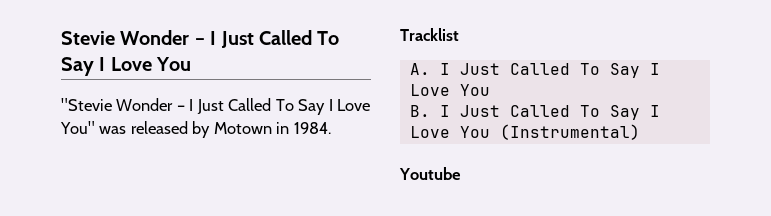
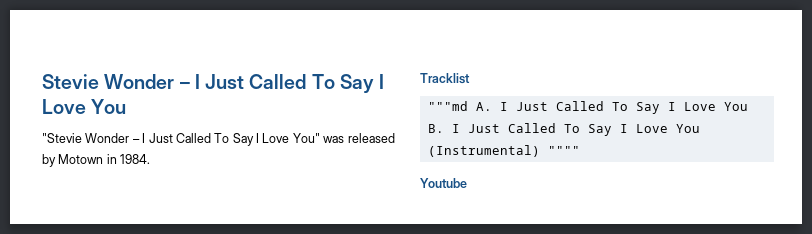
- A. I Just Called To Say I Love You
+ """md A. I Just Called To Say I Love You
- B. I Just Called To Say I Love You (Instrumental)
+ B. I Just Called To Say I Love You (Instrumental) """"

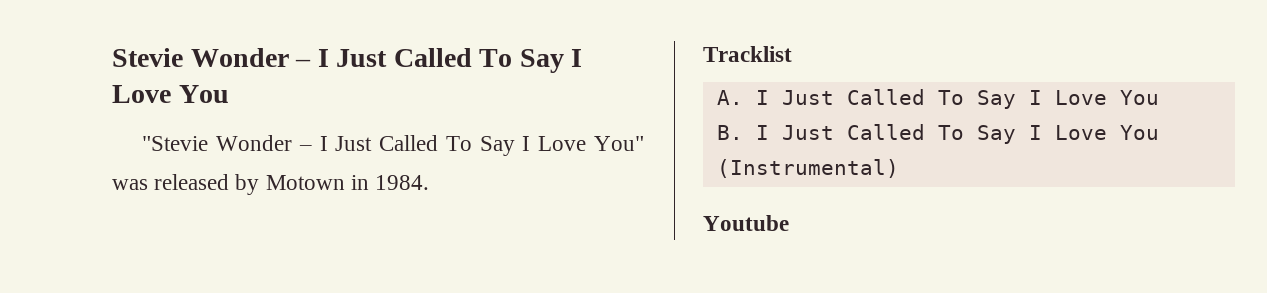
- """md A. I Just Called To Say I Love You
+ A. I Just Called To Say I Love You
- B. I Just Called To Say I Love You (Instrumental) """"
+ B. I Just Called To Say I Love You (Instrumental)

